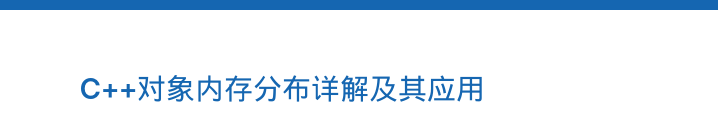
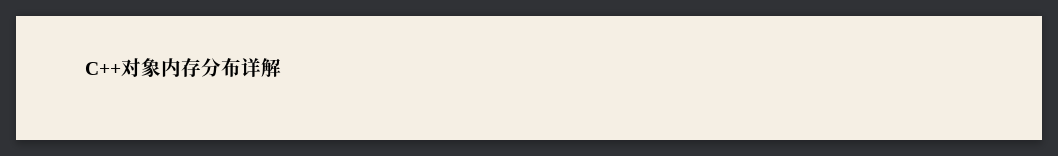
- C++对象内存分布详解及其应用
+ C++对象内存分布详解

